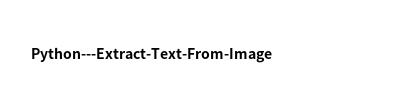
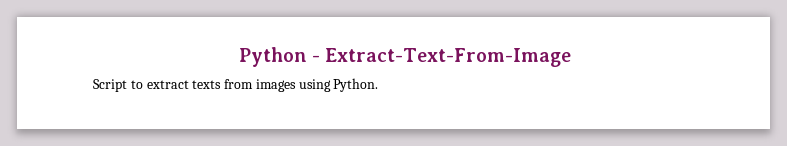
- Python---Extract-Text-From-Image
+ Python - Extract-Text-From-Image
+ Script to extract texts from images using Python.

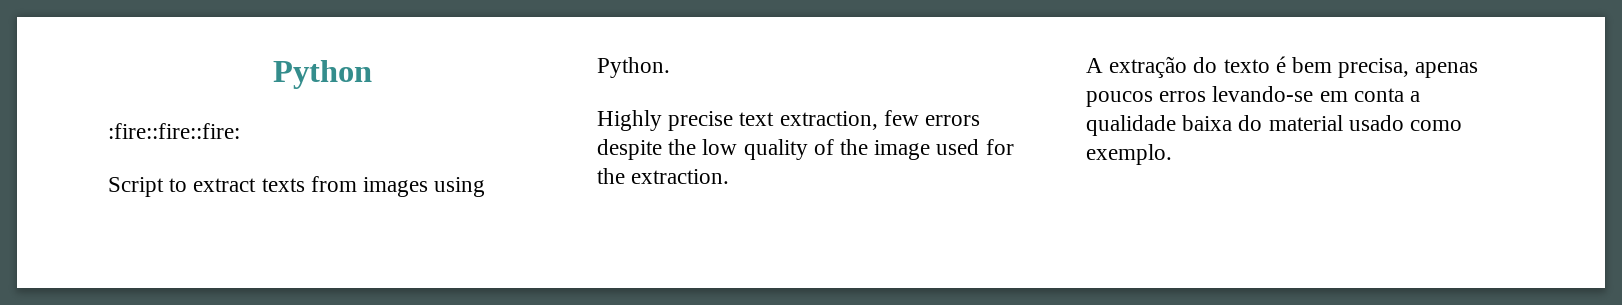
- Python - Extract-Text-From-Image
+ Python
+ :fire::fire::fire:
+ Highly precise text extraction, few errors despite the low quality of the image used for the extraction.
+ A extração do texto é bem precisa, apenas poucos erros levando-se em conta a qualidade baixa do material usado como exemplo.

